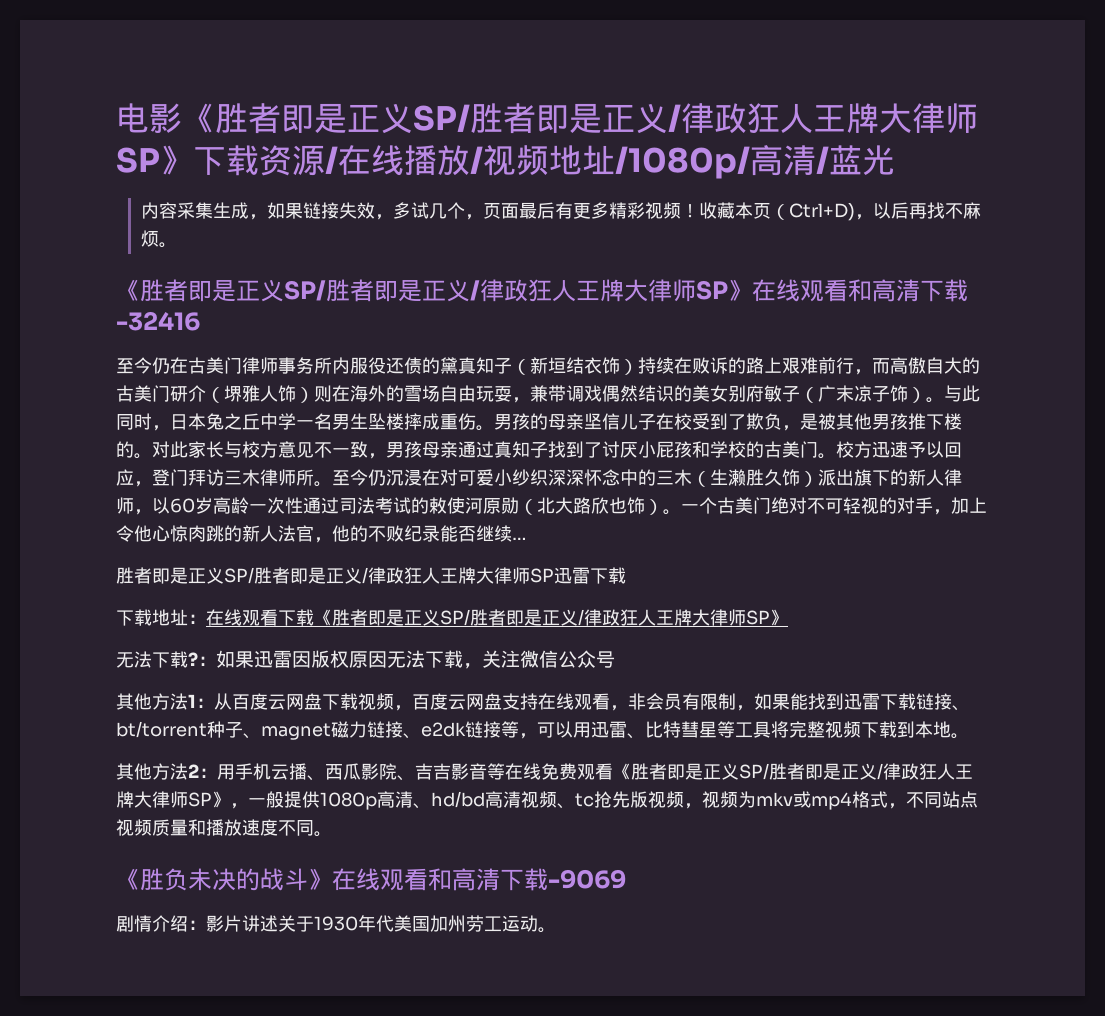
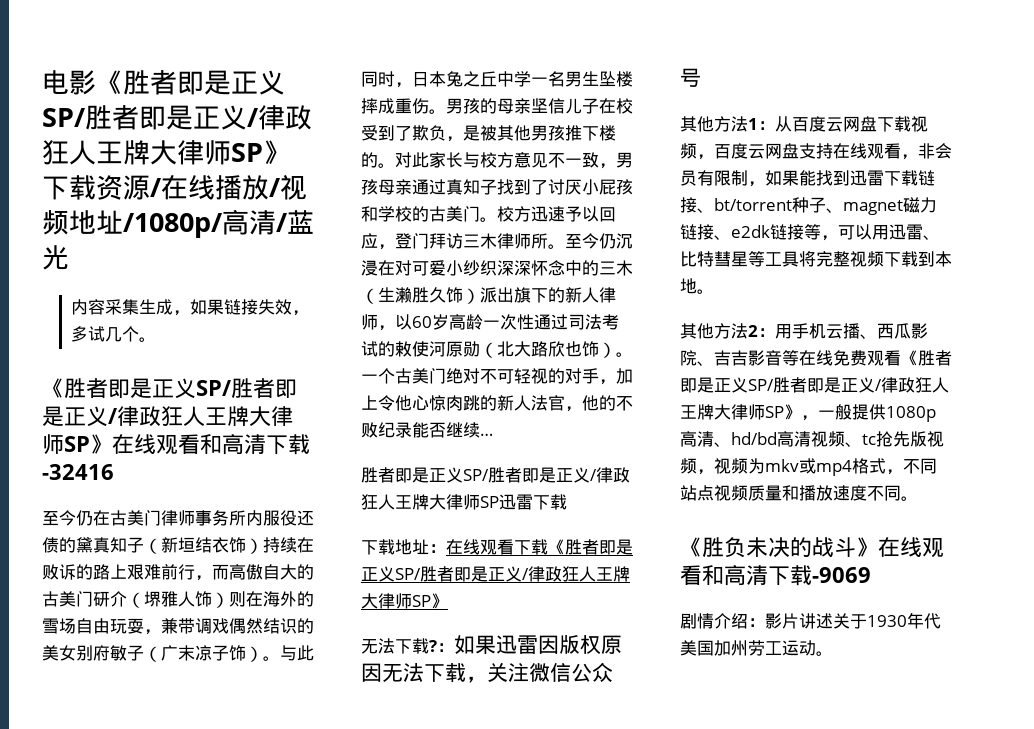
- 内容采集生成，如果链接失效，多试几个，页面最后有更多精彩视频！收藏本页（Ctrl+D)，以后再找不麻烦。
+ 内容采集生成，如果链接失效，多试几个。

